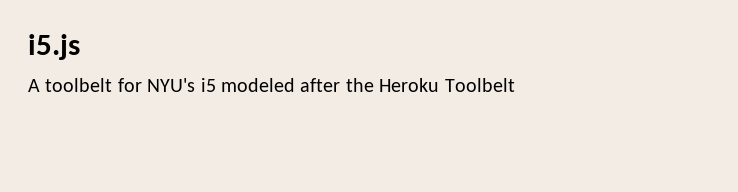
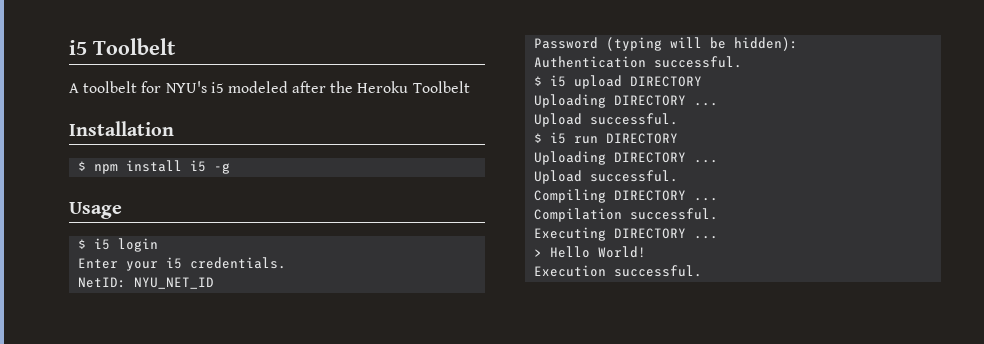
- i5.js
+ i5 Toolbelt
+ Installation
+ $ npm install i5 -g
+ Usage
+ $ i5 login
+ Enter your i5 credentials.
+ NetID: NYU_NET_ID
+ Password (typing will be hidden):
+ Authentication successful.
+ $ i5 upload DIRECTORY
+ Uploading DIRECTORY ...
+ Upload successful.
+ $ i5 run DIRECTORY
+ Uploading DIRECTORY ...
+ Upload successful.
+ Compiling DIRECTORY ...
+ Compilation successful.
+ Executing DIRECTORY ...
+ > Hello World!
+ Execution successful.

